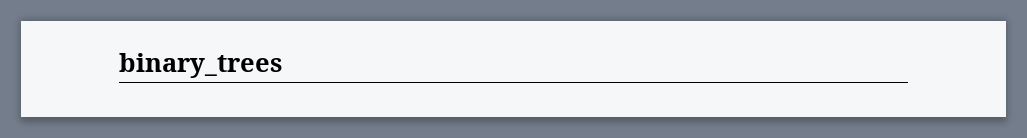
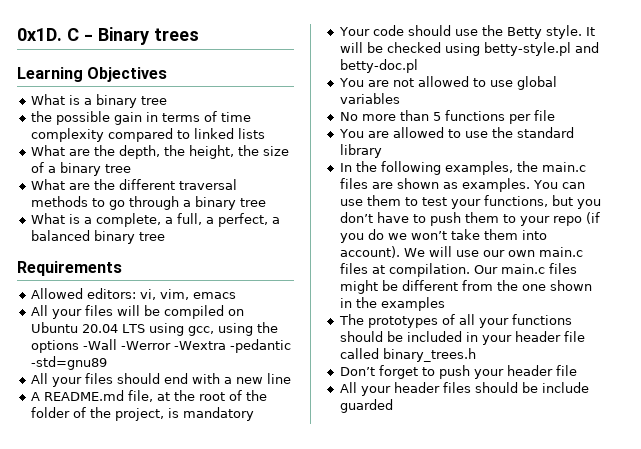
- binary_trees
+ 0x1D. C - Binary trees
+ Learning Objectives
+ What is a binary tree
+ the possible gain in terms of time complexity compared to linked lists
+ What are the depth, the height, the size of a binary tree
+ What are the different traversal methods to go through a binary tree
+ What is a complete, a full, a perfect, a balanced binary tree
+ Requirements
+ Allowed editors: vi, vim, emacs
+ All your files will be compiled on Ubuntu 20.04 LTS using gcc, using the options -Wall -Werror -Wextra -pedantic -std=gnu89
+ All your files should end with a new line
+ A README.md file, at the root of the folder of the project, is mandatory
+ Your code should use the Betty style. It will be checked using betty-style.pl and betty-doc.pl
+ You are not allowed to use global variables
+ No more than 5 functions per file
+ You are allowed to use the standard library
+ In the following examples, the main.c files are shown as examples. You can use them to test your functions, but you don’t have to push them to your repo (if you do we won’t take them into account). We will use our own main.c files at compilation. Our main.c files might be different from the one shown in the examples
+ The prototypes of all your functions should be included in your header file called binary_trees.h
+ Don’t forget to push your header file
+ All your header files should be include guarded

